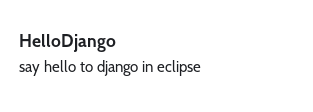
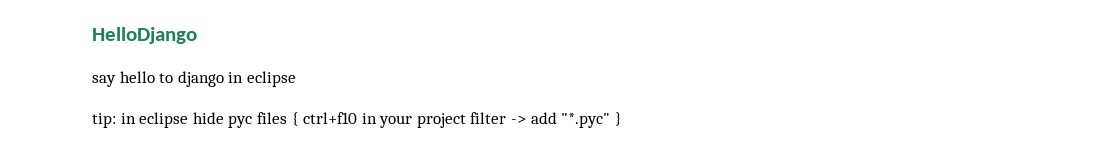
+ tip: in eclipse hide pyc files { ctrl+f10 in your project filter -> add "*.pyc" }

